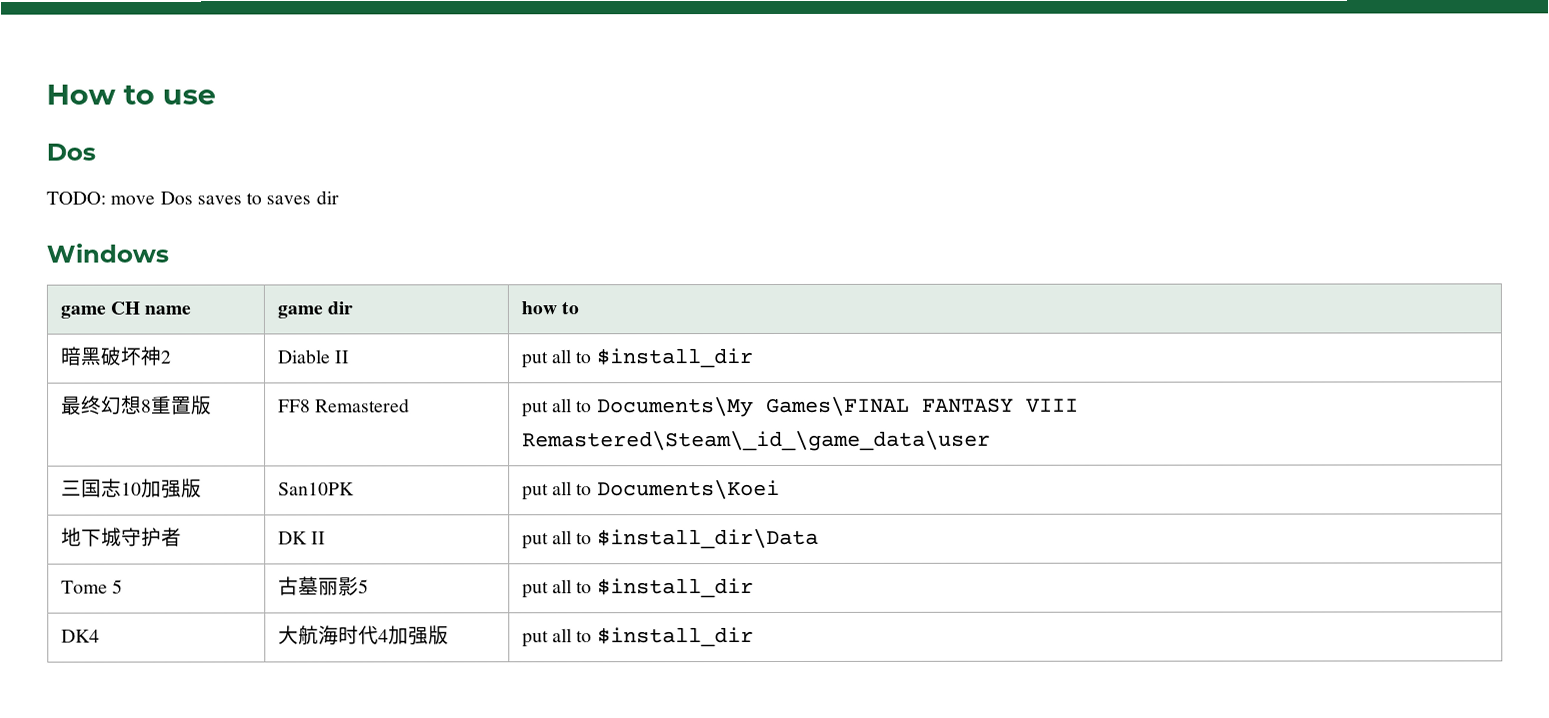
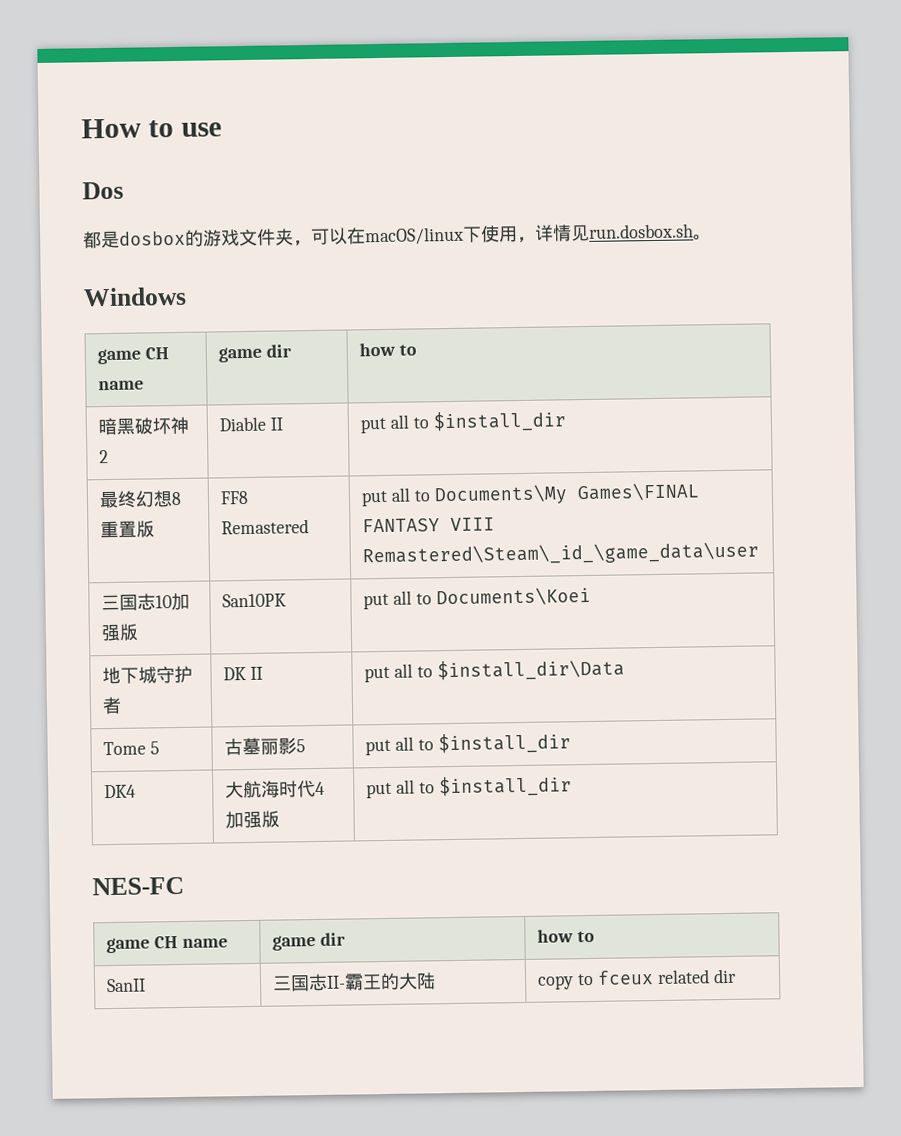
- TODO: move Dos saves to saves dir
+ 都是dosbox的游戏文件夹，可以在macOS/linux下使用，详情见run.dosbox.sh。
+ NES-FC
+ game CH name | game dir | how to
+ SanII | 三国志II-霸王的大陆 | copy to fceux related dir

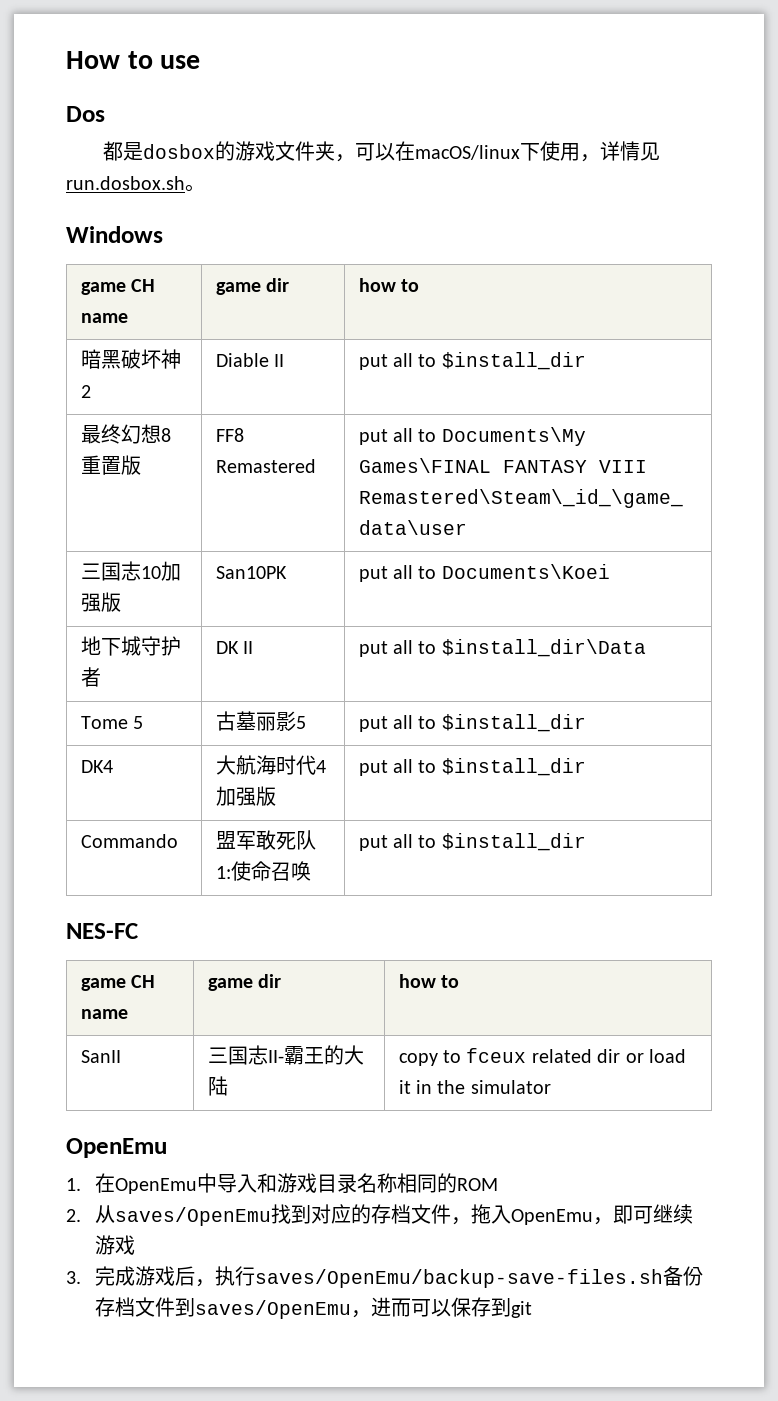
+ Commando | 盟军敢死队1:使命召唤 | put all to $install_dir
- SanII | 三国志II-霸王的大陆 | copy to fceux related dir
+ SanII | 三国志II-霸王的大陆 | copy to fceux related dir or load it in the simulator
+ OpenEmu
+ 1.在OpenEmu中导入和游戏目录名称相同的ROM
+ 2.从saves/OpenEmu找到对应的存档文件，拖入OpenEmu，即可继续游戏
+ 3.完成游戏后，执行saves/OpenEmu/backup-save-files.sh备份存档文件到saves/OpenEmu，进而可以保存到git

